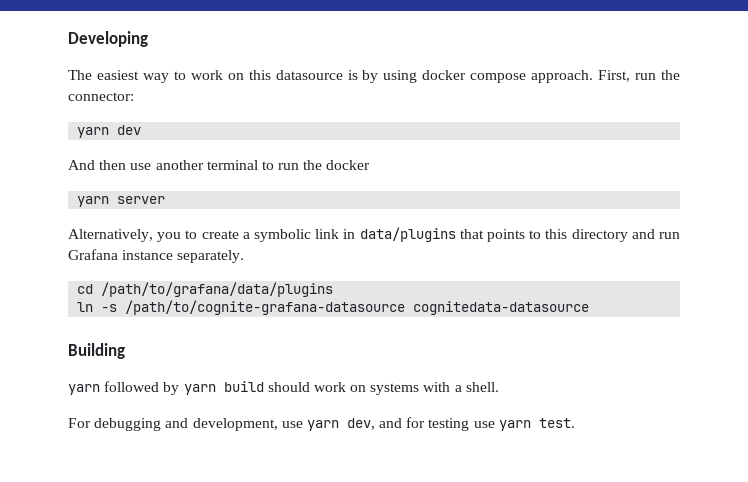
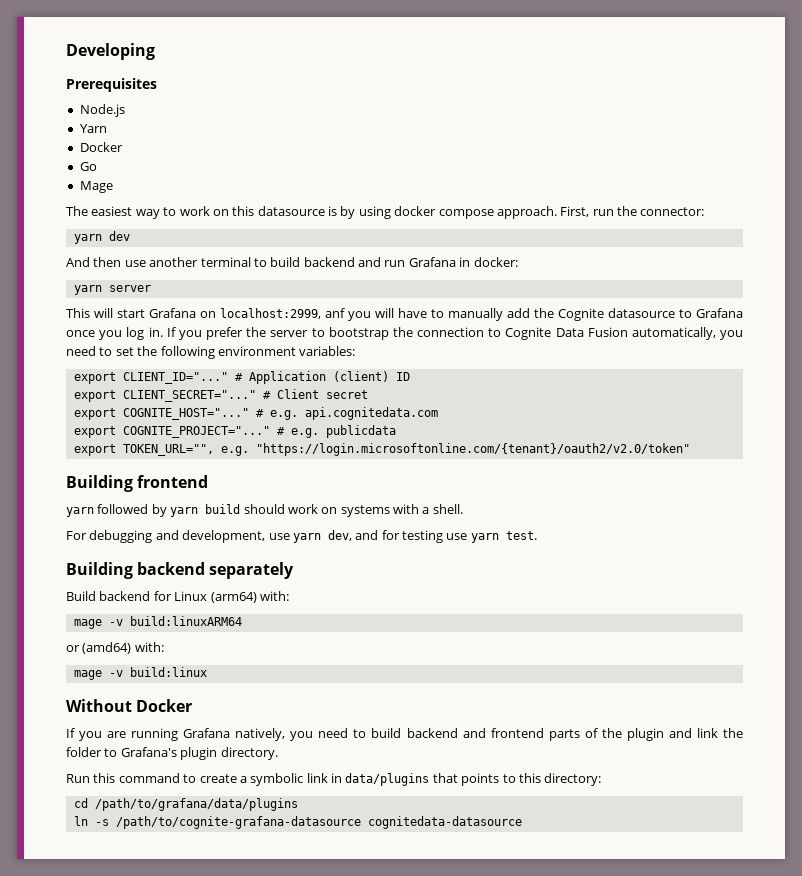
+ Prerequisites
+ Node.js
+ Yarn
+ Docker
+ Go
+ Mage
- And then use another terminal to run the docker
+ And then use another terminal to build backend and run Grafana in docker:
  yarn server
- Alternatively, you to create a symbolic link in data/plugins that points to this directory and run Grafana instance separately.
- cd /path/to/grafana/data/plugins
- ln -s /path/to/cognite-grafana-datasource cognitedata-datasource
- Building
+ This will start Grafana on localhost:2999, anf you will have to manually add the Cognite datasource to Grafana once you log in. If you prefer the server to bootstrap the connection to Cognite Data Fusion automatically, you need to set the following environment variables:
+ export CLIENT_ID="..." # Application (client) ID
+ export CLIENT_SECRET="..." # Client secret
+ export COGNITE_HOST="..." # e.g. api.cognitedata.com
+ export COGNITE_PROJECT="..." # e.g. publicdata
+ export TOKEN_URL="", e.g. "https://login.microsoftonline.com/{tenant}/oauth2/v2.0/token"
+ Building frontend
+ Building backend separately
+ Build backend for Linux (arm64) with:
+ mage -v build:linuxARM64
+ or (amd64) with:
+ mage -v build:linux
+ Without Docker
+ If you are running Grafana natively, you need to build backend and frontend parts of the plugin and link the folder to Grafana's plugin directory.
+ Run this command to create a symbolic link in data/plugins that points to this directory:
+ cd /path/to/grafana/data/plugins
+ ln -s /path/to/cognite-grafana-datasource cognitedata-datasource

